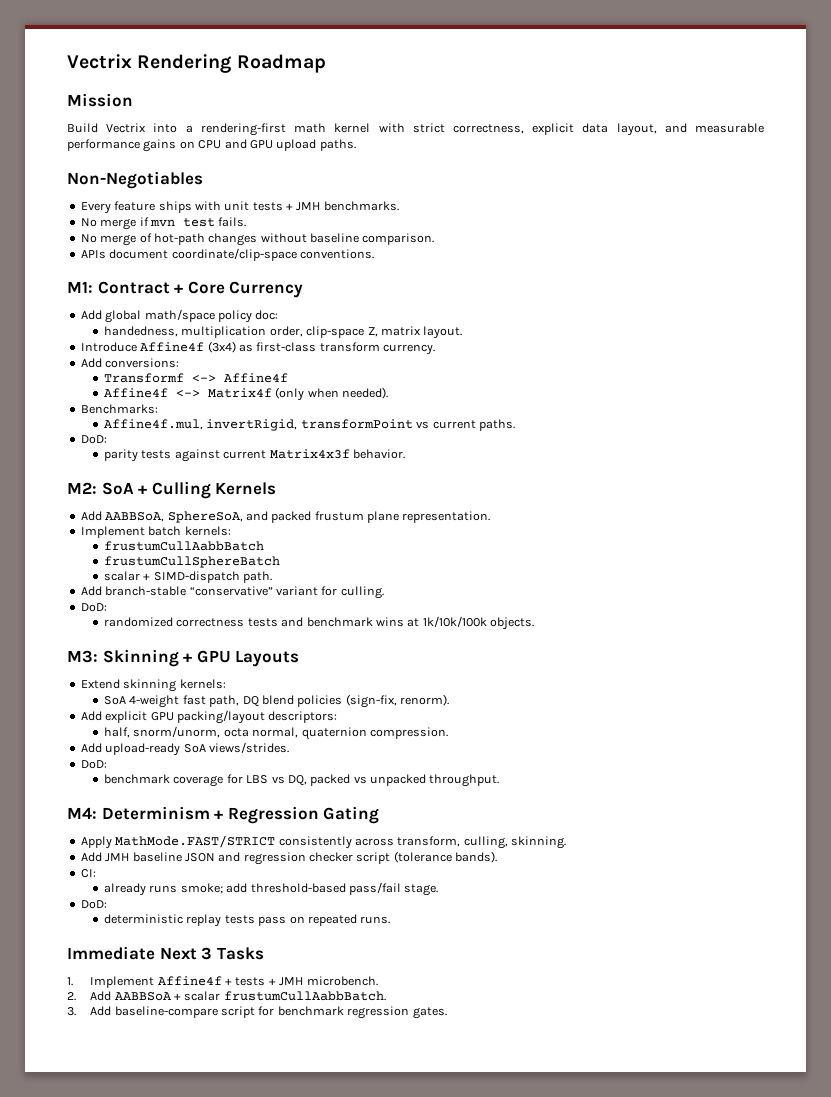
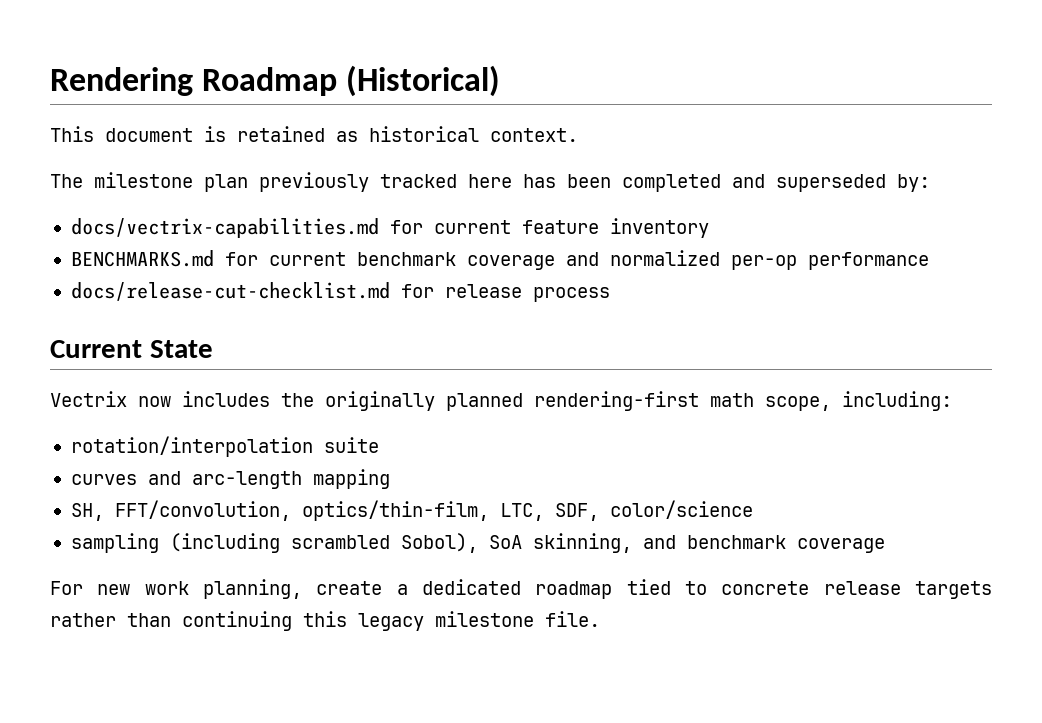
- Vectrix Rendering Roadmap
- Mission
- Build Vectrix into a rendering-first math kernel with strict correctness, explicit data layout, and measurable performance gains on CPU and GPU upload paths.
- Non-Negotiables
- Every feature ships with unit tests + JMH benchmarks.
- No merge if mvn test fails.
- No merge of hot-path changes without baseline comparison.
- APIs document coordinate/clip-space conventions.
- M1: Contract + Core Currency
- Add global math/space policy doc:
- handedness, multiplication order, clip-space Z, matrix layout.
- Introduce Affine4f (3x4) as first-class transform currency.
- Add conversions:
- Transformf <-> Affine4f
- Affine4f <-> Matrix4f (only when needed).
- Benchmarks:
- Affine4f.mul, invertRigid, transformPoint vs current paths.
- DoD:
- parity tests against current Matrix4x3f behavior.
- M2: SoA + Culling Kernels
- Add AABBSoA, SphereSoA, and packed frustum plane representation.
- Implement batch kernels:
- frustumCullAabbBatch
- frustumCullSphereBatch
- scalar + SIMD-dispatch path.
- Add branch-stable “conservative” variant for culling.
- DoD:
- randomized correctness tests and benchmark wins at 1k/10k/100k objects.
- M3: Skinning + GPU Layouts
- Extend skinning kernels:
- SoA 4-weight fast path, DQ blend policies (sign-fix, renorm).
- Add explicit GPU packing/layout descriptors:
- half, snorm/unorm, octa normal, quaternion compression.
- Add upload-ready SoA views/strides.
- DoD:
- benchmark coverage for LBS vs DQ, packed vs unpacked throughput.
- M4: Determinism + Regression Gating
- Apply MathMode.FAST/STRICT consistently across transform, culling, skinning.
- Add JMH baseline JSON and regression checker script (tolerance bands).
- CI:
- already runs smoke; add threshold-based pass/fail stage.
- DoD:
- deterministic replay tests pass on repeated runs.
- Immediate Next 3 Tasks
- 1. Implement Affine4f + tests + JMH microbench.
- 2. Add AABBSoA + scalar frustumCullAabbBatch.
- 3. Add baseline-compare script for benchmark regression gates.
+ Rendering Roadmap (Historical)
+ This document is retained as historical context.
+ The milestone plan previously tracked here has been completed and superseded by:
+ docs/vectrix-capabilities.md for current feature inventory
+ BENCHMARKS.md for current benchmark coverage and normalized per-op performance
+ docs/release-cut-checklist.md for release process
+ Current State
+ Vectrix now includes the originally planned rendering-first math scope, including:
+ rotation/interpolation suite
+ curves and arc-length mapping
+ SH, FFT/convolution, optics/thin-film, LTC, SDF, color/science
+ sampling (including scrambled Sobol), SoA skinning, and benchmark coverage
+ For new work planning, create a dedicated roadmap tied to concrete release targets rather than continuing this legacy milestone file.

